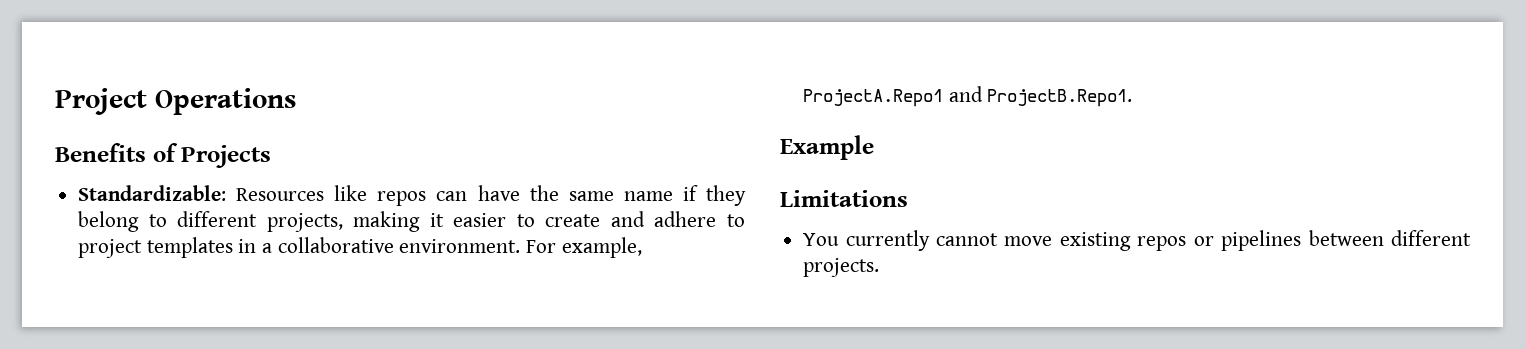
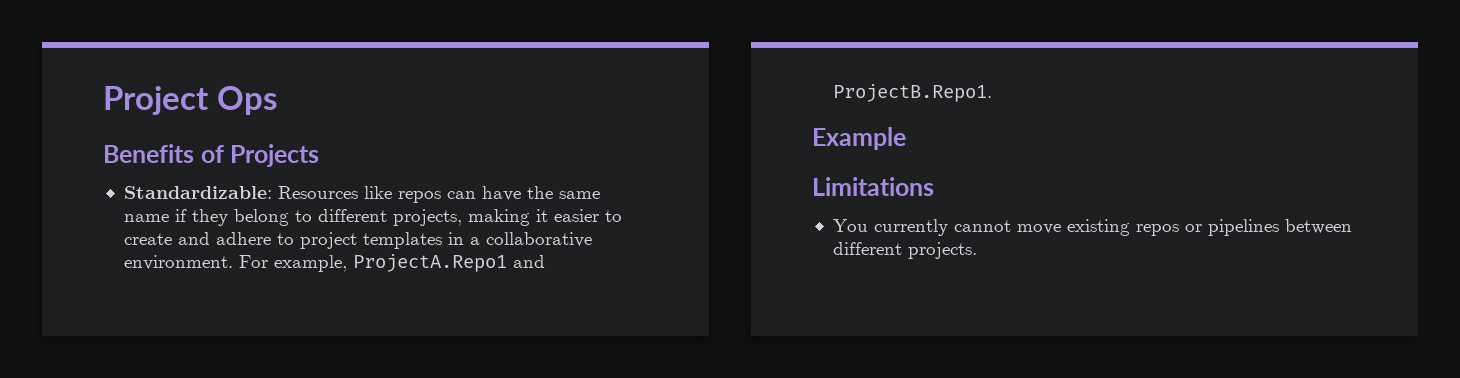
- Project Operations
+ Project Ops

